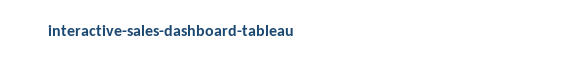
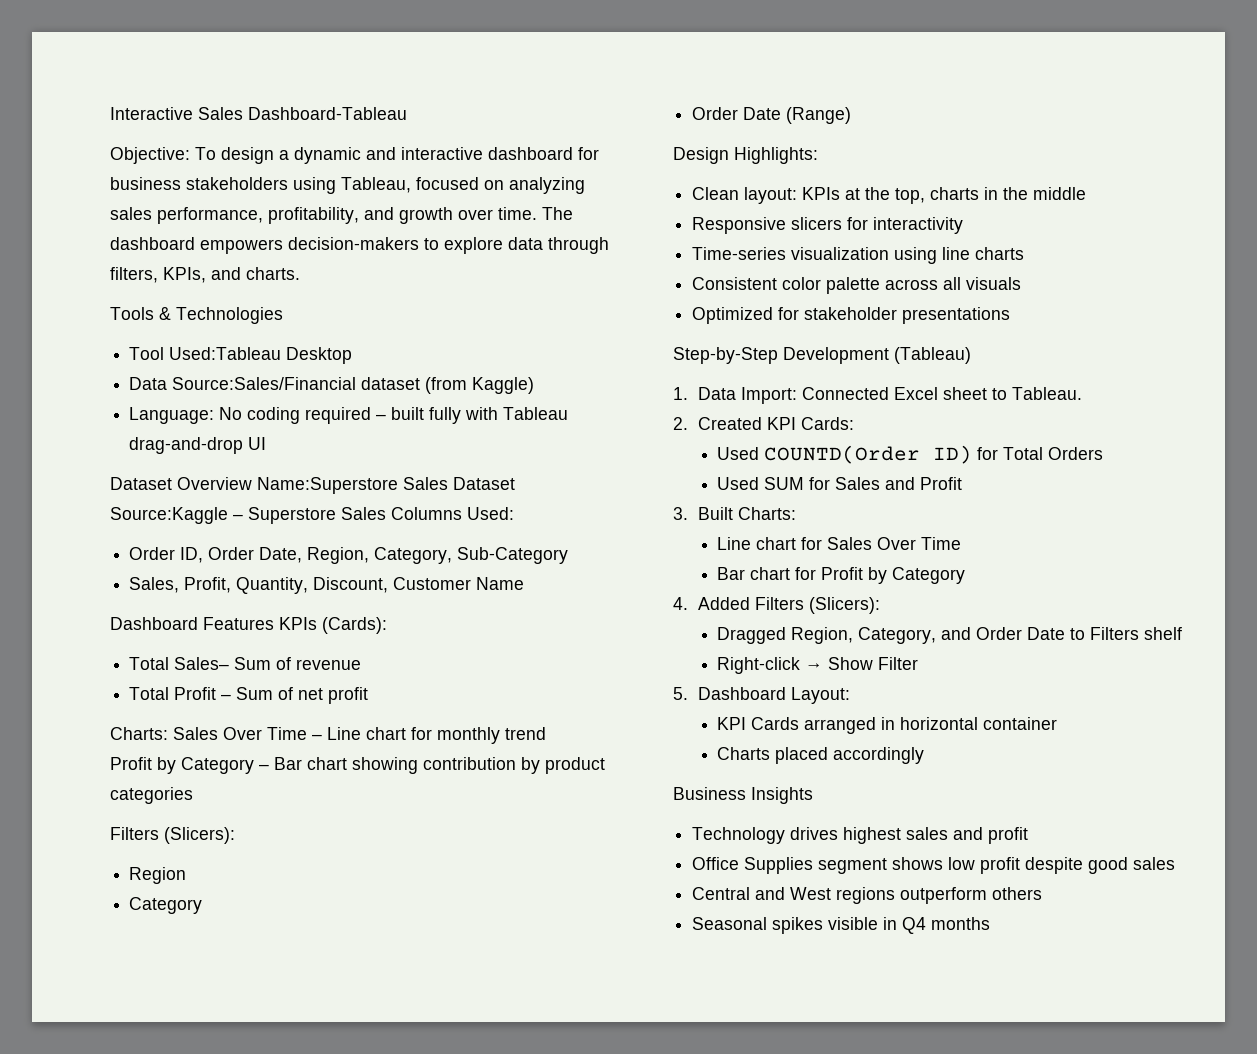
- interactive-sales-dashboard-tableau
+ Interactive Sales Dashboard-Tableau
+ Objective: To design a dynamic and interactive dashboard for business stakeholders using Tableau, focused on analyzing sales performance, profitability, and growth over time. The dashboard empowers decision-makers to explore data through filters, KPIs, and charts.
+ Tools & Technologies
+ Tool Used:Tableau Desktop
+ Data Source:Sales/Financial dataset (from Kaggle)
+ Language: No coding required – built fully with Tableau drag-and-drop UI
+ Dataset Overview Name:Superstore Sales Dataset Source:Kaggle – Superstore Sales Columns Used:
+ Order ID, Order Date, Region, Category, Sub-Category
+ Sales, Profit, Quantity, Discount, Customer Name
+ Dashboard Features KPIs (Cards):
+ Total Sales– Sum of revenue
+ Total Profit – Sum of net profit
+ Charts: Sales Over Time – Line chart for monthly trend
+ Profit by Category – Bar chart showing contribution by product categories
+ Filters (Slicers):
+ Region
+ Category
+ Order Date (Range)
+ Design Highlights:
+ Clean layout: KPIs at the top, charts in the middle
+ Responsive slicers for interactivity
+ Time-series visualization using line charts
+ Consistent color palette across all visuals
+ Optimized for stakeholder presentations
+ Step-by-Step Development (Tableau)
+ 1. Data Import: Connected Excel sheet to Tableau.
+ 2. Created KPI Cards:
+ Used COUNTD(Order ID) for Total Orders
+ Used SUM for Sales and Profit
+ 3. Built Charts:
+ Line chart for Sales Over Time
+ Bar chart for Profit by Category
+ 4. Added Filters (Slicers):
+ Dragged Region, Category, and Order Date to Filters shelf
+ Right-click → Show Filter
+ 5. Dashboard Layout:
+ KPI Cards arranged in horizontal container
+ Charts placed accordingly
+ Business Insights
+ Technology drives highest sales and profit
+ Office Supplies segment shows low profit despite good sales
+ Central and West regions outperform others
+ Seasonal spikes visible in Q4 months

